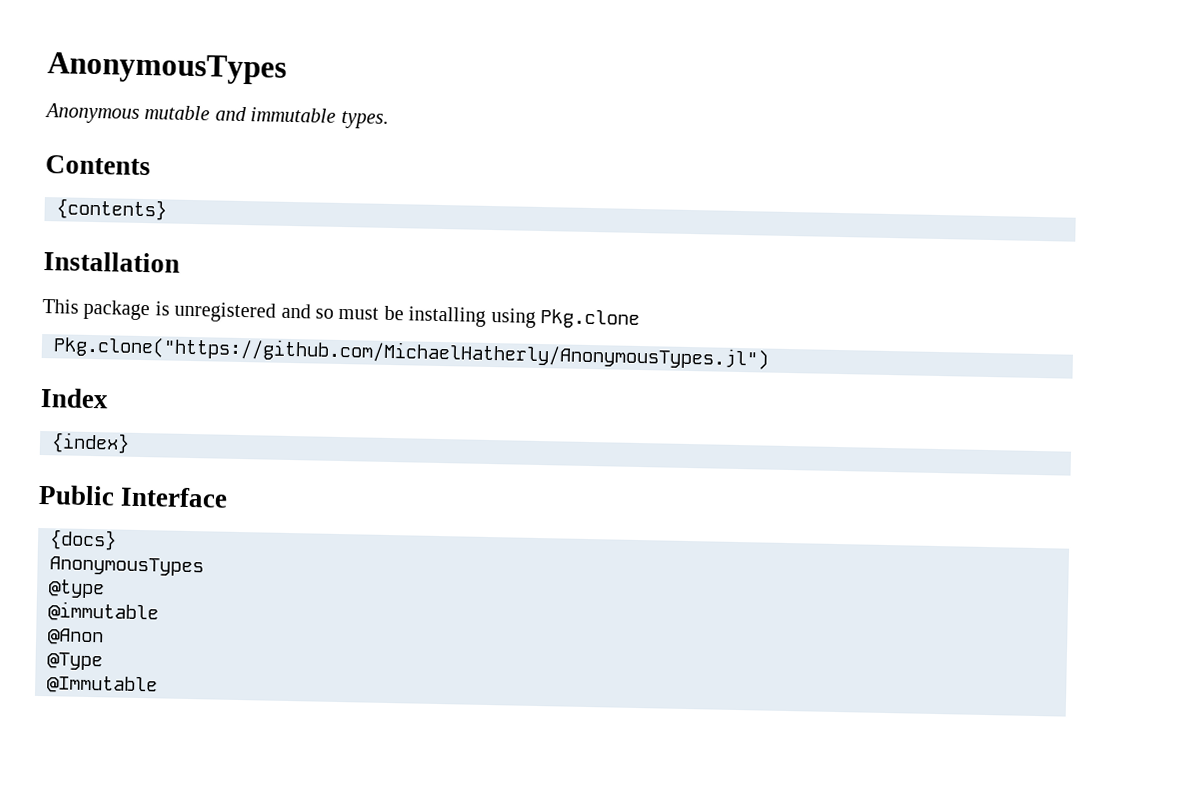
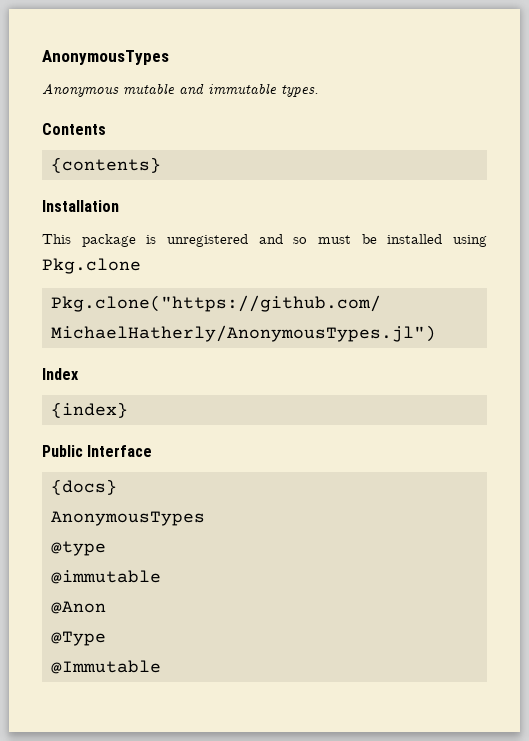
- This package is unregistered and so must be installing using Pkg.clone
+ This package is unregistered and so must be installed using Pkg.clone

